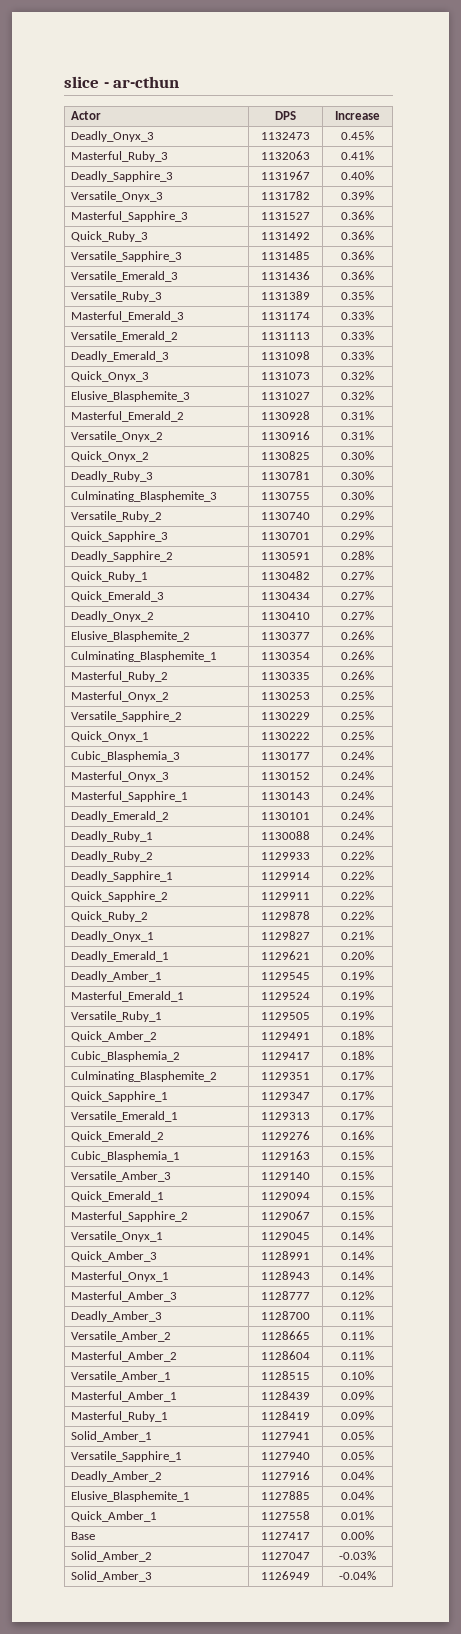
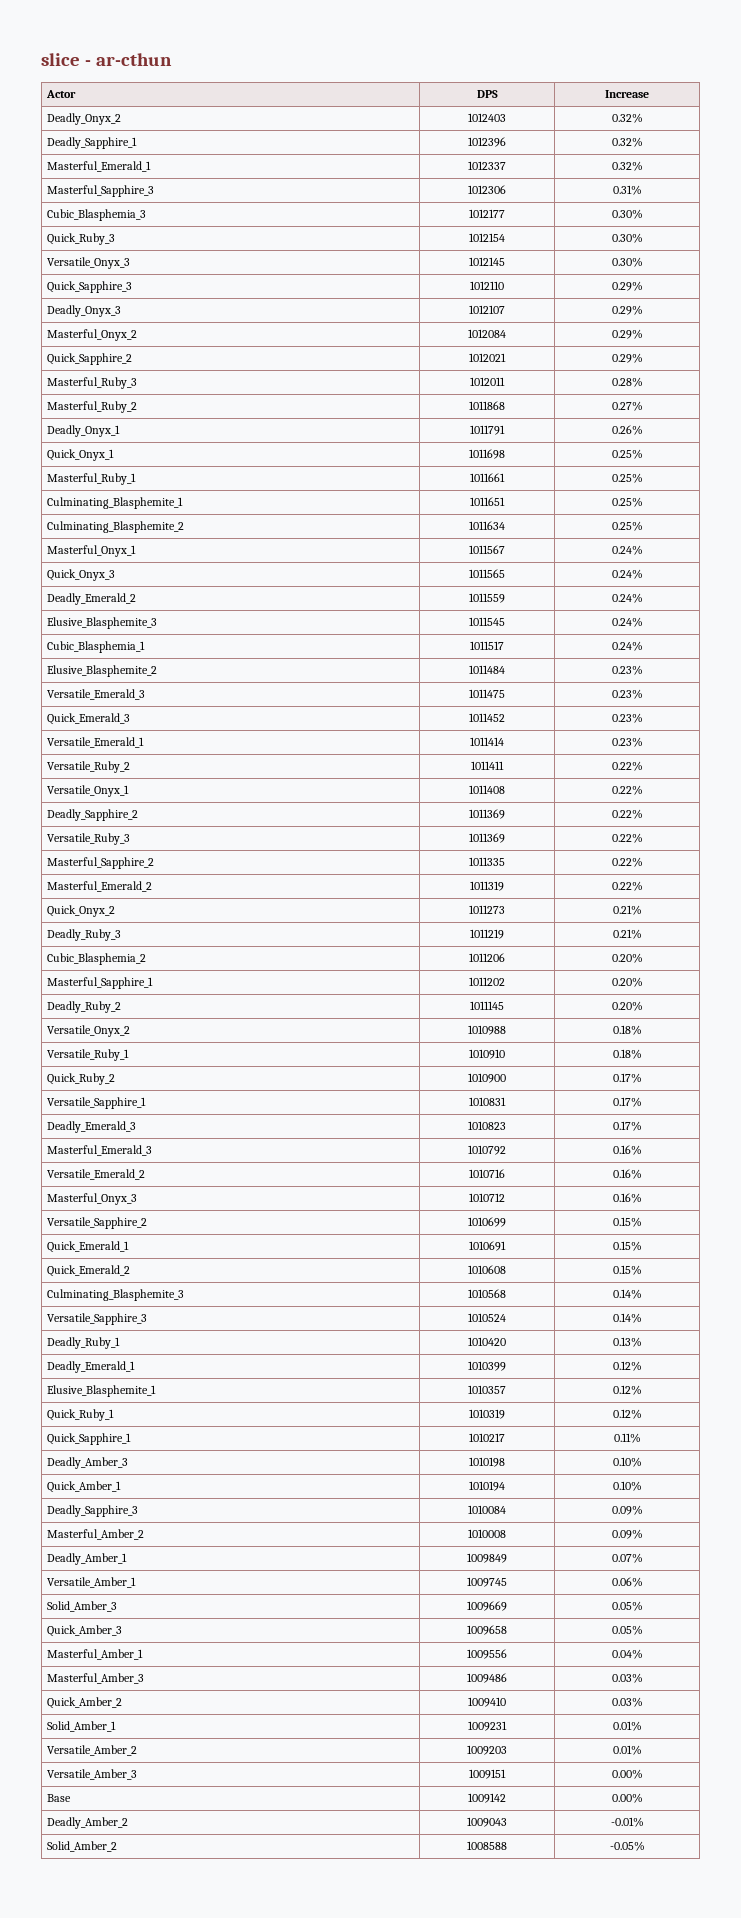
- Deadly_Onyx_3 | 1132473 | 0.45%
- Masterful_Ruby_3 | 1132063 | 0.41%
- Deadly_Sapphire_3 | 1131967 | 0.40%
- Versatile_Onyx_3 | 1131782 | 0.39%
- Masterful_Sapphire_3 | 1131527 | 0.36%
- Quick_Ruby_3 | 1131492 | 0.36%
- Versatile_Sapphire_3 | 1131485 | 0.36%
- Versatile_Emerald_3 | 1131436 | 0.36%
- Versatile_Ruby_3 | 1131389 | 0.35%
- Masterful_Emerald_3 | 1131174 | 0.33%
- Versatile_Emerald_2 | 1131113 | 0.33%
- Deadly_Emerald_3 | 1131098 | 0.33%
- Quick_Onyx_3 | 1131073 | 0.32%
- Elusive_Blasphemite_3 | 1131027 | 0.32%
- Masterful_Emerald_2 | 1130928 | 0.31%
- Versatile_Onyx_2 | 1130916 | 0.31%
- Quick_Onyx_2 | 1130825 | 0.30%
- Deadly_Ruby_3 | 1130781 | 0.30%
- Culminating_Blasphemite_3 | 1130755 | 0.30%
- Versatile_Ruby_2 | 1130740 | 0.29%
- Quick_Sapphire_3 | 1130701 | 0.29%
- Deadly_Sapphire_2 | 1130591 | 0.28%
- Quick_Ruby_1 | 1130482 | 0.27%
- Quick_Emerald_3 | 1130434 | 0.27%
- Deadly_Onyx_2 | 1130410 | 0.27%
- Elusive_Blasphemite_2 | 1130377 | 0.26%
- Culminating_Blasphemite_1 | 1130354 | 0.26%
- Masterful_Ruby_2 | 1130335 | 0.26%
- Masterful_Onyx_2 | 1130253 | 0.25%
- Versatile_Sapphire_2 | 1130229 | 0.25%
- Quick_Onyx_1 | 1130222 | 0.25%
- Cubic_Blasphemia_3 | 1130177 | 0.24%
- Masterful_Onyx_3 | 1130152 | 0.24%
- Masterful_Sapphire_1 | 1130143 | 0.24%
+ Deadly_Onyx_2 | 1012403 | 0.32%
+ Deadly_Sapphire_1 | 1012396 | 0.32%
+ Masterful_Emerald_1 | 1012337 | 0.32%
+ Masterful_Sapphire_3 | 1012306 | 0.31%
+ Cubic_Blasphemia_3 | 1012177 | 0.30%
+ Quick_Ruby_3 | 1012154 | 0.30%
+ Versatile_Onyx_3 | 1012145 | 0.30%
+ Quick_Sapphire_3 | 1012110 | 0.29%
+ Deadly_Onyx_3 | 1012107 | 0.29%
+ Masterful_Onyx_2 | 1012084 | 0.29%
+ Quick_Sapphire_2 | 1012021 | 0.29%
+ Masterful_Ruby_3 | 1012011 | 0.28%
+ Masterful_Ruby_2 | 1011868 | 0.27%
+ Deadly_Onyx_1 | 1011791 | 0.26%
+ Quick_Onyx_1 | 1011698 | 0.25%
+ Masterful_Ruby_1 | 1011661 | 0.25%
+ Culminating_Blasphemite_1 | 1011651 | 0.25%
+ Culminating_Blasphemite_2 | 1011634 | 0.25%
+ Masterful_Onyx_1 | 1011567 | 0.24%
+ Quick_Onyx_3 | 1011565 | 0.24%
- Deadly_Emerald_2 | 1130101 | 0.24%
- Deadly_Ruby_1 | 1130088 | 0.24%
- Deadly_Ruby_2 | 1129933 | 0.22%
- Deadly_Sapphire_1 | 1129914 | 0.22%
- Quick_Sapphire_2 | 1129911 | 0.22%
- Quick_Ruby_2 | 1129878 | 0.22%
- Deadly_Onyx_1 | 1129827 | 0.21%
- Deadly_Emerald_1 | 1129621 | 0.20%
- Deadly_Amber_1 | 1129545 | 0.19%
- Masterful_Emerald_1 | 1129524 | 0.19%
- Versatile_Ruby_1 | 1129505 | 0.19%
- Quick_Amber_2 | 1129491 | 0.18%
- Cubic_Blasphemia_2 | 1129417 | 0.18%
- Culminating_Blasphemite_2 | 1129351 | 0.17%
- Quick_Sapphire_1 | 1129347 | 0.17%
- Versatile_Emerald_1 | 1129313 | 0.17%
- Quick_Emerald_2 | 1129276 | 0.16%
- Cubic_Blasphemia_1 | 1129163 | 0.15%
- Versatile_Amber_3 | 1129140 | 0.15%
+ Deadly_Emerald_2 | 1011559 | 0.24%
+ Elusive_Blasphemite_3 | 1011545 | 0.24%
+ Cubic_Blasphemia_1 | 1011517 | 0.24%
+ Elusive_Blasphemite_2 | 1011484 | 0.23%
+ Versatile_Emerald_3 | 1011475 | 0.23%
+ Quick_Emerald_3 | 1011452 | 0.23%
+ Versatile_Emerald_1 | 1011414 | 0.23%
+ Versatile_Ruby_2 | 1011411 | 0.22%
+ Versatile_Onyx_1 | 1011408 | 0.22%
+ Deadly_Sapphire_2 | 1011369 | 0.22%
+ Versatile_Ruby_3 | 1011369 | 0.22%
+ Masterful_Sapphire_2 | 1011335 | 0.22%
+ Masterful_Emerald_2 | 1011319 | 0.22%
+ Quick_Onyx_2 | 1011273 | 0.21%
+ Deadly_Ruby_3 | 1011219 | 0.21%
+ Cubic_Blasphemia_2 | 1011206 | 0.20%
+ Masterful_Sapphire_1 | 1011202 | 0.20%
+ Deadly_Ruby_2 | 1011145 | 0.20%
+ Versatile_Onyx_2 | 1010988 | 0.18%
+ Versatile_Ruby_1 | 1010910 | 0.18%
+ Quick_Ruby_2 | 1010900 | 0.17%
+ Versatile_Sapphire_1 | 1010831 | 0.17%
+ Deadly_Emerald_3 | 1010823 | 0.17%
+ Masterful_Emerald_3 | 1010792 | 0.16%
+ Versatile_Emerald_2 | 1010716 | 0.16%
+ Masterful_Onyx_3 | 1010712 | 0.16%
+ Versatile_Sapphire_2 | 1010699 | 0.15%
- Quick_Emerald_1 | 1129094 | 0.15%
- Masterful_Sapphire_2 | 1129067 | 0.15%
- Versatile_Onyx_1 | 1129045 | 0.14%
- Quick_Amber_3 | 1128991 | 0.14%
- Masterful_Onyx_1 | 1128943 | 0.14%
- Masterful_Amber_3 | 1128777 | 0.12%
- Deadly_Amber_3 | 1128700 | 0.11%
- Versatile_Amber_2 | 1128665 | 0.11%
- Masterful_Amber_2 | 1128604 | 0.11%
- Versatile_Amber_1 | 1128515 | 0.10%
- Masterful_Amber_1 | 1128439 | 0.09%
- Masterful_Ruby_1 | 1128419 | 0.09%
- Solid_Amber_1 | 1127941 | 0.05%
- Versatile_Sapphire_1 | 1127940 | 0.05%
- Deadly_Amber_2 | 1127916 | 0.04%
- Elusive_Blasphemite_1 | 1127885 | 0.04%
- Quick_Amber_1 | 1127558 | 0.01%
- Base | 1127417 | 0.00%
- Solid_Amber_2 | 1127047 | -0.03%
- Solid_Amber_3 | 1126949 | -0.04%
+ Quick_Emerald_1 | 1010691 | 0.15%
+ Quick_Emerald_2 | 1010608 | 0.15%
+ Culminating_Blasphemite_3 | 1010568 | 0.14%
+ Versatile_Sapphire_3 | 1010524 | 0.14%
+ Deadly_Ruby_1 | 1010420 | 0.13%
+ Deadly_Emerald_1 | 1010399 | 0.12%
+ Elusive_Blasphemite_1 | 1010357 | 0.12%
+ Quick_Ruby_1 | 1010319 | 0.12%
+ Quick_Sapphire_1 | 1010217 | 0.11%
+ Deadly_Amber_3 | 1010198 | 0.10%
+ Quick_Amber_1 | 1010194 | 0.10%
+ Deadly_Sapphire_3 | 1010084 | 0.09%
+ Masterful_Amber_2 | 1010008 | 0.09%
+ Deadly_Amber_1 | 1009849 | 0.07%
+ Versatile_Amber_1 | 1009745 | 0.06%
+ Solid_Amber_3 | 1009669 | 0.05%
+ Quick_Amber_3 | 1009658 | 0.05%
+ Masterful_Amber_1 | 1009556 | 0.04%
+ Masterful_Amber_3 | 1009486 | 0.03%
+ Quick_Amber_2 | 1009410 | 0.03%
+ Solid_Amber_1 | 1009231 | 0.01%
+ Versatile_Amber_2 | 1009203 | 0.01%
+ Versatile_Amber_3 | 1009151 | 0.00%
+ Base | 1009142 | 0.00%
+ Deadly_Amber_2 | 1009043 | -0.01%
+ Solid_Amber_2 | 1008588 | -0.05%

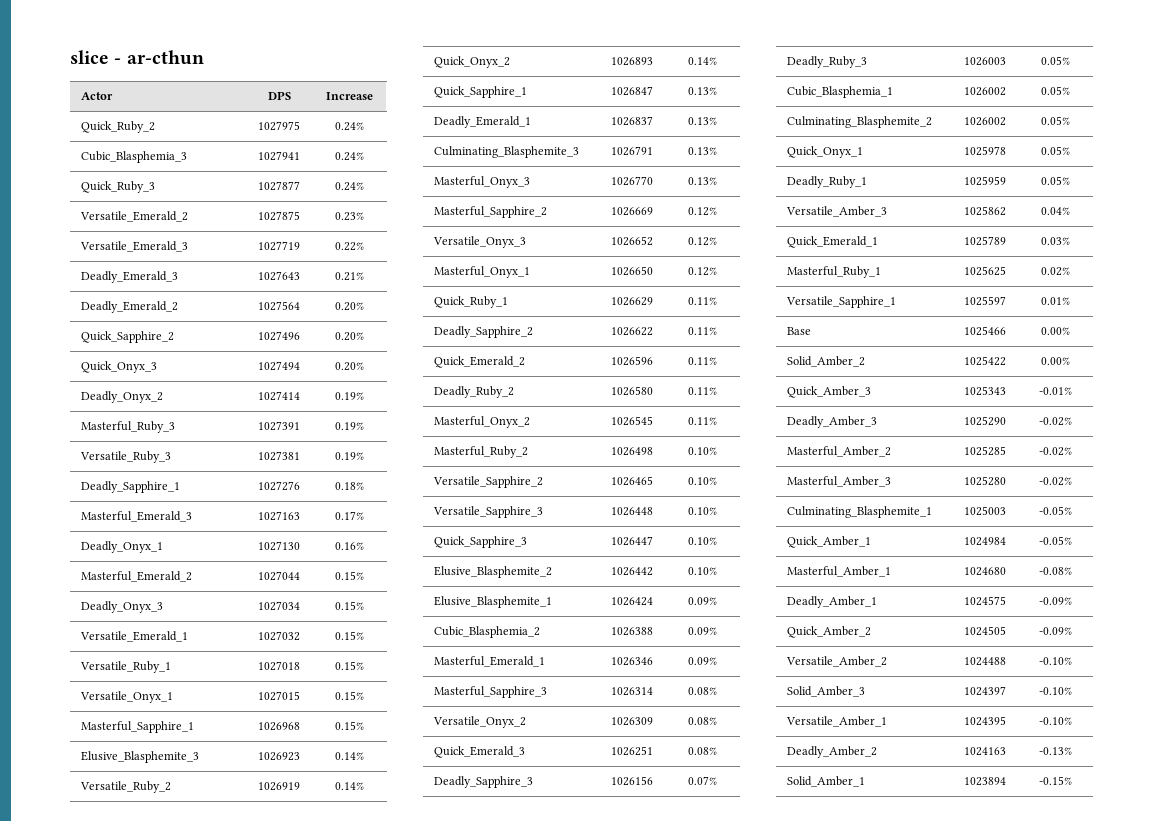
- Deadly_Onyx_2 | 1012403 | 0.32%
- Deadly_Sapphire_1 | 1012396 | 0.32%
- Masterful_Emerald_1 | 1012337 | 0.32%
- Masterful_Sapphire_3 | 1012306 | 0.31%
+ Quick_Ruby_2 | 1027975 | 0.24%
- Cubic_Blasphemia_3 | 1012177 | 0.30%
+ Cubic_Blasphemia_3 | 1027941 | 0.24%
- Quick_Ruby_3 | 1012154 | 0.30%
- Versatile_Onyx_3 | 1012145 | 0.30%
- Quick_Sapphire_3 | 1012110 | 0.29%
- Deadly_Onyx_3 | 1012107 | 0.29%
- Masterful_Onyx_2 | 1012084 | 0.29%
- Quick_Sapphire_2 | 1012021 | 0.29%
- Masterful_Ruby_3 | 1012011 | 0.28%
- Masterful_Ruby_2 | 1011868 | 0.27%
- Deadly_Onyx_1 | 1011791 | 0.26%
- Quick_Onyx_1 | 1011698 | 0.25%
- Masterful_Ruby_1 | 1011661 | 0.25%
- Culminating_Blasphemite_1 | 1011651 | 0.25%
- Culminating_Blasphemite_2 | 1011634 | 0.25%
- Masterful_Onyx_1 | 1011567 | 0.24%
- Quick_Onyx_3 | 1011565 | 0.24%
- Deadly_Emerald_2 | 1011559 | 0.24%
- Elusive_Blasphemite_3 | 1011545 | 0.24%
- Cubic_Blasphemia_1 | 1011517 | 0.24%
- Elusive_Blasphemite_2 | 1011484 | 0.23%
- Versatile_Emerald_3 | 1011475 | 0.23%
- Quick_Emerald_3 | 1011452 | 0.23%
- Versatile_Emerald_1 | 1011414 | 0.23%
- Versatile_Ruby_2 | 1011411 | 0.22%
- Versatile_Onyx_1 | 1011408 | 0.22%
- Deadly_Sapphire_2 | 1011369 | 0.22%
- Versatile_Ruby_3 | 1011369 | 0.22%
- Masterful_Sapphire_2 | 1011335 | 0.22%
- Masterful_Emerald_2 | 1011319 | 0.22%
- Quick_Onyx_2 | 1011273 | 0.21%
- Deadly_Ruby_3 | 1011219 | 0.21%
- Cubic_Blasphemia_2 | 1011206 | 0.20%
- Masterful_Sapphire_1 | 1011202 | 0.20%
- Deadly_Ruby_2 | 1011145 | 0.20%
- Versatile_Onyx_2 | 1010988 | 0.18%
- Versatile_Ruby_1 | 1010910 | 0.18%
- Quick_Ruby_2 | 1010900 | 0.17%
- Versatile_Sapphire_1 | 1010831 | 0.17%
- Deadly_Emerald_3 | 1010823 | 0.17%
- Masterful_Emerald_3 | 1010792 | 0.16%
- Versatile_Emerald_2 | 1010716 | 0.16%
- Masterful_Onyx_3 | 1010712 | 0.16%
- Versatile_Sapphire_2 | 1010699 | 0.15%
- Quick_Emerald_1 | 1010691 | 0.15%
- Quick_Emerald_2 | 1010608 | 0.15%
- Culminating_Blasphemite_3 | 1010568 | 0.14%
- Versatile_Sapphire_3 | 1010524 | 0.14%
- Deadly_Ruby_1 | 1010420 | 0.13%
- Deadly_Emerald_1 | 1010399 | 0.12%
- Elusive_Blasphemite_1 | 1010357 | 0.12%
- Quick_Ruby_1 | 1010319 | 0.12%
- Quick_Sapphire_1 | 1010217 | 0.11%
- Deadly_Amber_3 | 1010198 | 0.10%
- Quick_Amber_1 | 1010194 | 0.10%
- Deadly_Sapphire_3 | 1010084 | 0.09%
- Masterful_Amber_2 | 1010008 | 0.09%
- Deadly_Amber_1 | 1009849 | 0.07%
- Versatile_Amber_1 | 1009745 | 0.06%
- Solid_Amber_3 | 1009669 | 0.05%
- Quick_Amber_3 | 1009658 | 0.05%
- Masterful_Amber_1 | 1009556 | 0.04%
- Masterful_Amber_3 | 1009486 | 0.03%
- Quick_Amber_2 | 1009410 | 0.03%
- Solid_Amber_1 | 1009231 | 0.01%
- Versatile_Amber_2 | 1009203 | 0.01%
- Versatile_Amber_3 | 1009151 | 0.00%
- Base | 1009142 | 0.00%
- Deadly_Amber_2 | 1009043 | -0.01%
- Solid_Amber_2 | 1008588 | -0.05%
+ Quick_Ruby_3 | 1027877 | 0.24%
+ Versatile_Emerald_2 | 1027875 | 0.23%
+ Versatile_Emerald_3 | 1027719 | 0.22%
+ Deadly_Emerald_3 | 1027643 | 0.21%
+ Deadly_Emerald_2 | 1027564 | 0.20%
+ Quick_Sapphire_2 | 1027496 | 0.20%
+ Quick_Onyx_3 | 1027494 | 0.20%
+ Deadly_Onyx_2 | 1027414 | 0.19%
+ Masterful_Ruby_3 | 1027391 | 0.19%
+ Versatile_Ruby_3 | 1027381 | 0.19%
+ Deadly_Sapphire_1 | 1027276 | 0.18%
+ Masterful_Emerald_3 | 1027163 | 0.17%
+ Deadly_Onyx_1 | 1027130 | 0.16%
+ Masterful_Emerald_2 | 1027044 | 0.15%
+ Deadly_Onyx_3 | 1027034 | 0.15%
+ Versatile_Emerald_1 | 1027032 | 0.15%
+ Versatile_Ruby_1 | 1027018 | 0.15%
+ Versatile_Onyx_1 | 1027015 | 0.15%
+ Masterful_Sapphire_1 | 1026968 | 0.15%
+ Elusive_Blasphemite_3 | 1026923 | 0.14%
+ Versatile_Ruby_2 | 1026919 | 0.14%
+ Quick_Onyx_2 | 1026893 | 0.14%
+ Quick_Sapphire_1 | 1026847 | 0.13%
+ Deadly_Emerald_1 | 1026837 | 0.13%
+ Culminating_Blasphemite_3 | 1026791 | 0.13%
+ Masterful_Onyx_3 | 1026770 | 0.13%
+ Masterful_Sapphire_2 | 1026669 | 0.12%
+ Versatile_Onyx_3 | 1026652 | 0.12%
+ Masterful_Onyx_1 | 1026650 | 0.12%
+ Quick_Ruby_1 | 1026629 | 0.11%
+ Deadly_Sapphire_2 | 1026622 | 0.11%
+ Quick_Emerald_2 | 1026596 | 0.11%
+ Deadly_Ruby_2 | 1026580 | 0.11%
+ Masterful_Onyx_2 | 1026545 | 0.11%
+ Masterful_Ruby_2 | 1026498 | 0.10%
+ Versatile_Sapphire_2 | 1026465 | 0.10%
+ Versatile_Sapphire_3 | 1026448 | 0.10%
+ Quick_Sapphire_3 | 1026447 | 0.10%
+ Elusive_Blasphemite_2 | 1026442 | 0.10%
+ Elusive_Blasphemite_1 | 1026424 | 0.09%
+ Cubic_Blasphemia_2 | 1026388 | 0.09%
+ Masterful_Emerald_1 | 1026346 | 0.09%
+ Masterful_Sapphire_3 | 1026314 | 0.08%
+ Versatile_Onyx_2 | 1026309 | 0.08%
+ Quick_Emerald_3 | 1026251 | 0.08%
+ Deadly_Sapphire_3 | 1026156 | 0.07%
+ Deadly_Ruby_3 | 1026003 | 0.05%
+ Cubic_Blasphemia_1 | 1026002 | 0.05%
+ Culminating_Blasphemite_2 | 1026002 | 0.05%
+ Quick_Onyx_1 | 1025978 | 0.05%
+ Deadly_Ruby_1 | 1025959 | 0.05%
+ Versatile_Amber_3 | 1025862 | 0.04%
+ Quick_Emerald_1 | 1025789 | 0.03%
+ Masterful_Ruby_1 | 1025625 | 0.02%
+ Versatile_Sapphire_1 | 1025597 | 0.01%
+ Base | 1025466 | 0.00%
+ Solid_Amber_2 | 1025422 | 0.00%
+ Quick_Amber_3 | 1025343 | -0.01%
+ Deadly_Amber_3 | 1025290 | -0.02%
+ Masterful_Amber_2 | 1025285 | -0.02%
+ Masterful_Amber_3 | 1025280 | -0.02%
+ Culminating_Blasphemite_1 | 1025003 | -0.05%
+ Quick_Amber_1 | 1024984 | -0.05%
+ Masterful_Amber_1 | 1024680 | -0.08%
+ Deadly_Amber_1 | 1024575 | -0.09%
+ Quick_Amber_2 | 1024505 | -0.09%
+ Versatile_Amber_2 | 1024488 | -0.10%
+ Solid_Amber_3 | 1024397 | -0.10%
+ Versatile_Amber_1 | 1024395 | -0.10%
+ Deadly_Amber_2 | 1024163 | -0.13%
+ Solid_Amber_1 | 1023894 | -0.15%

